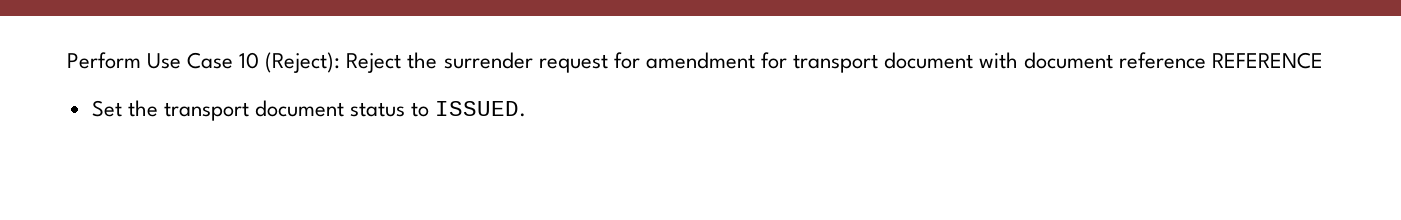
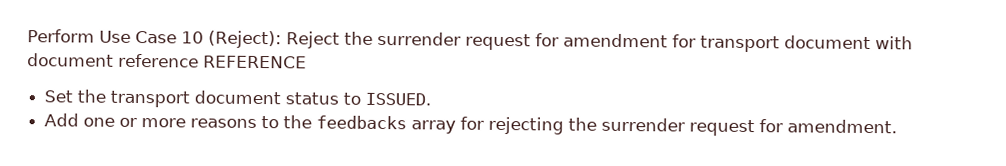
+ Add one or more reasons to the feedbacks array for rejecting the surrender request for amendment.

